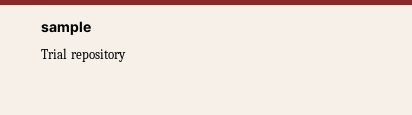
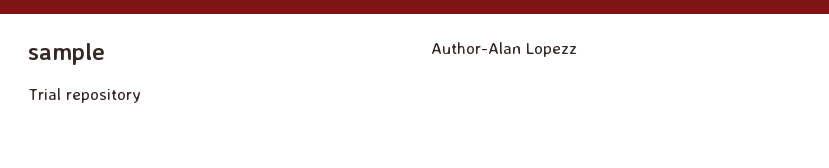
+ Author-Alan Lopezz

